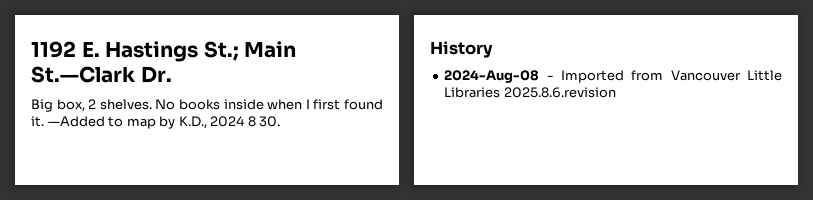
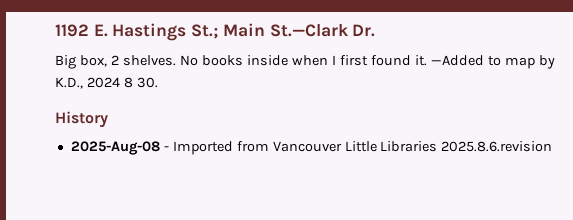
- 2024-Aug-08 - Imported from Vancouver Little Libraries 2025.8.6.revision
+ 2025-Aug-08 - Imported from Vancouver Little Libraries 2025.8.6.revision

